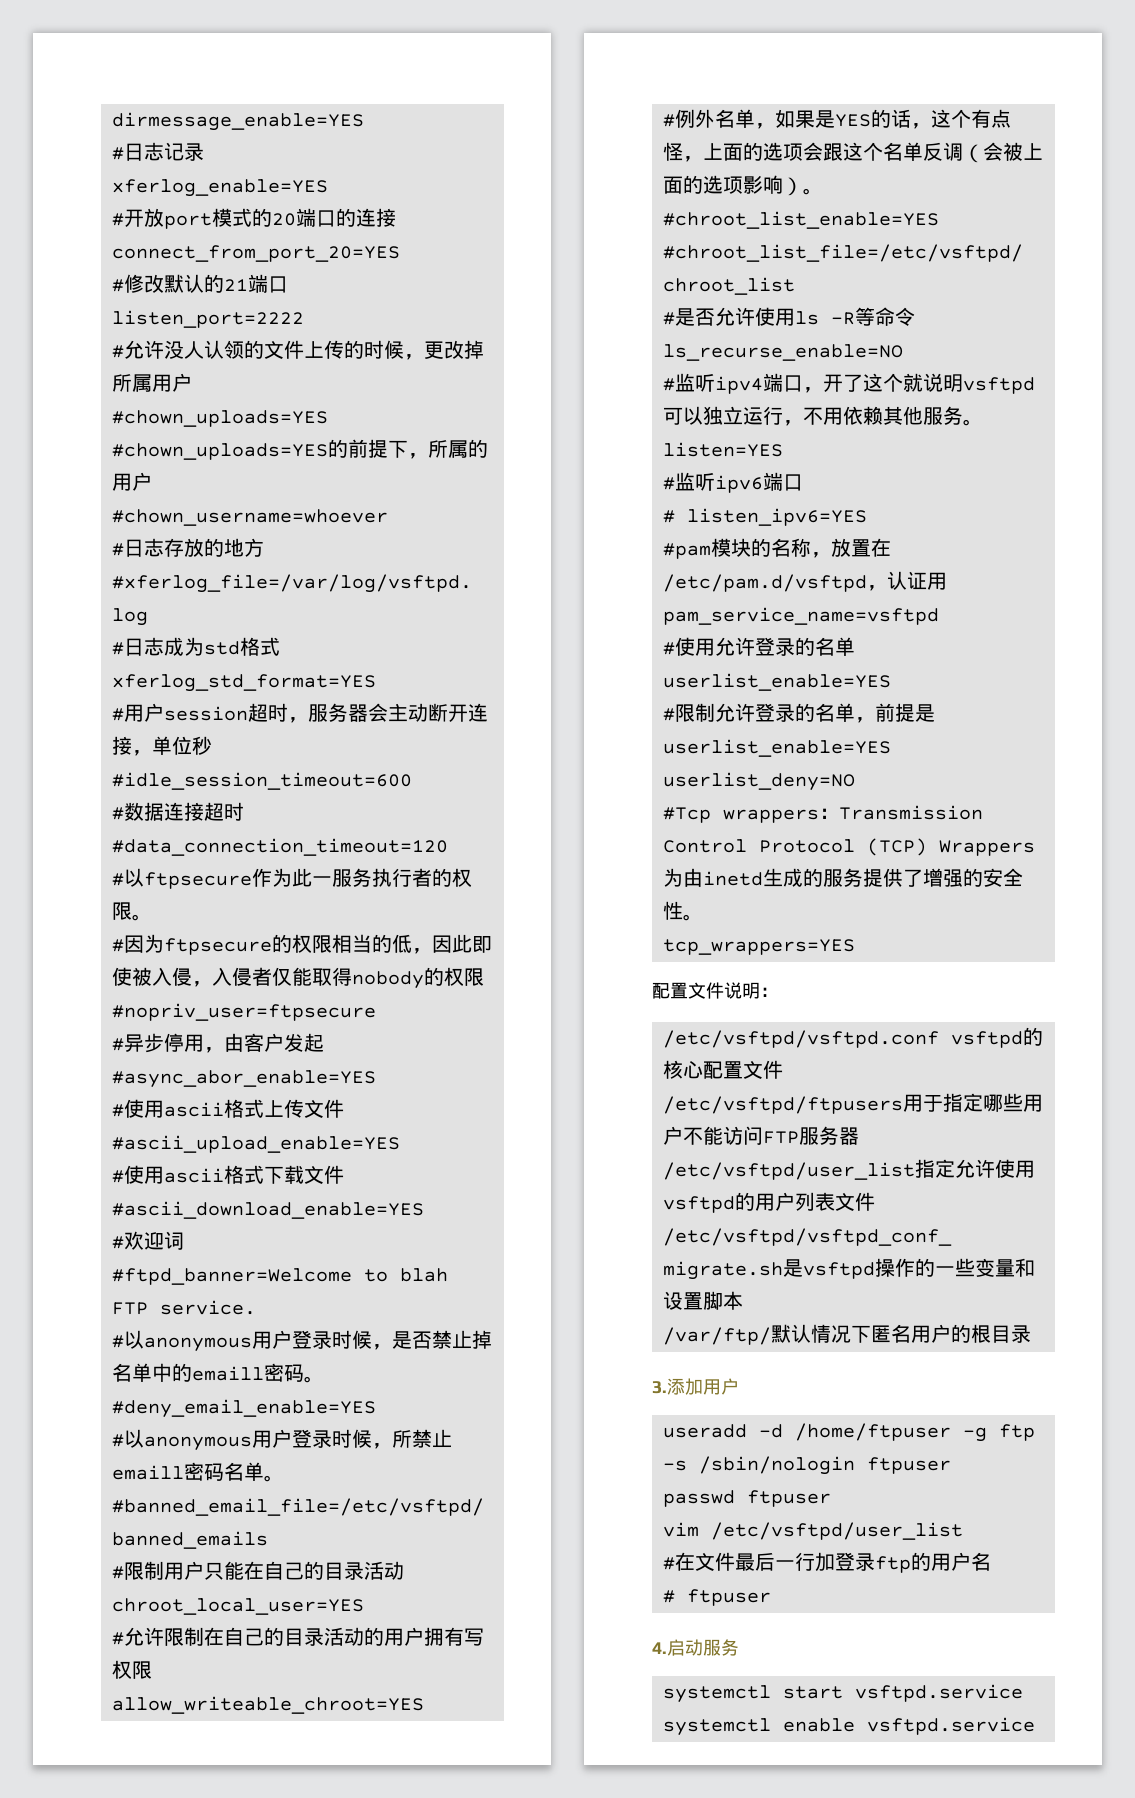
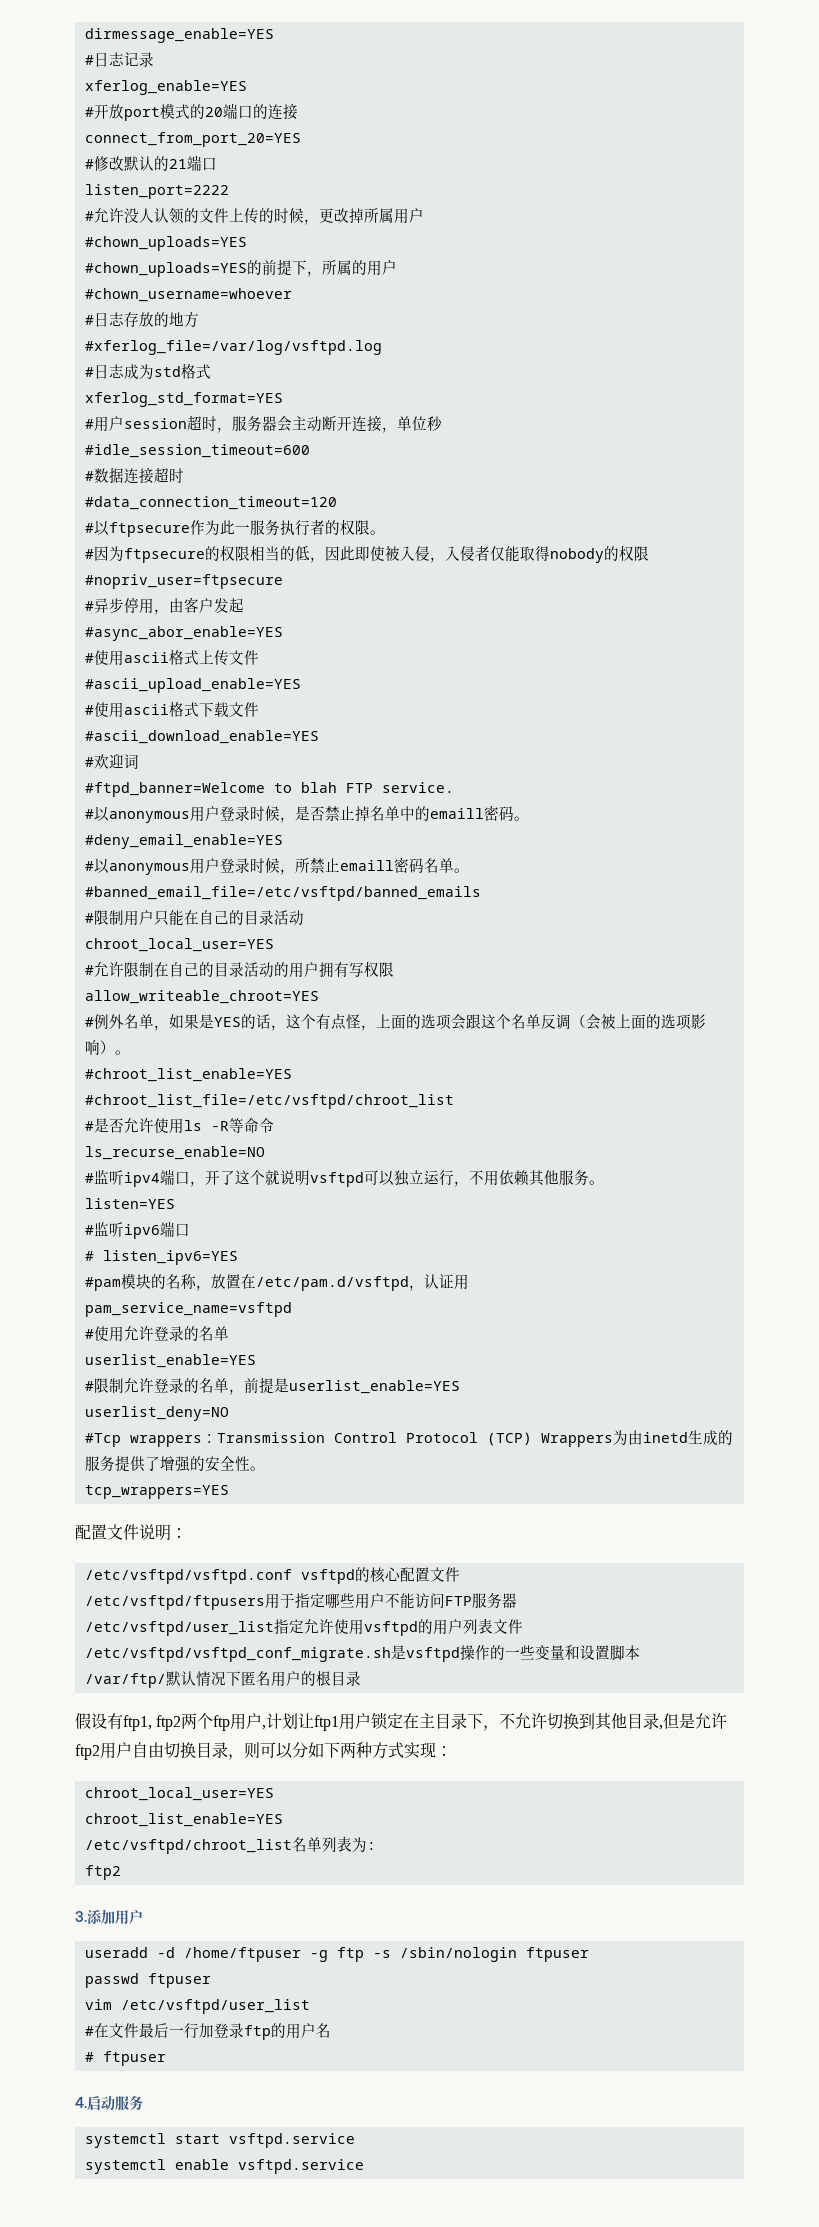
+ 假设有ftp1, ftp2两个ftp用户,计划让ftp1用户锁定在主目录下，不允许切换到其他目录,但是允许ftp2用户自由切换目录，则可以分如下两种方式实现：
+ chroot_local_user=YES
+ chroot_list_enable=YES
+ /etc/vsftpd/chroot_list名单列表为:
+ ftp2

